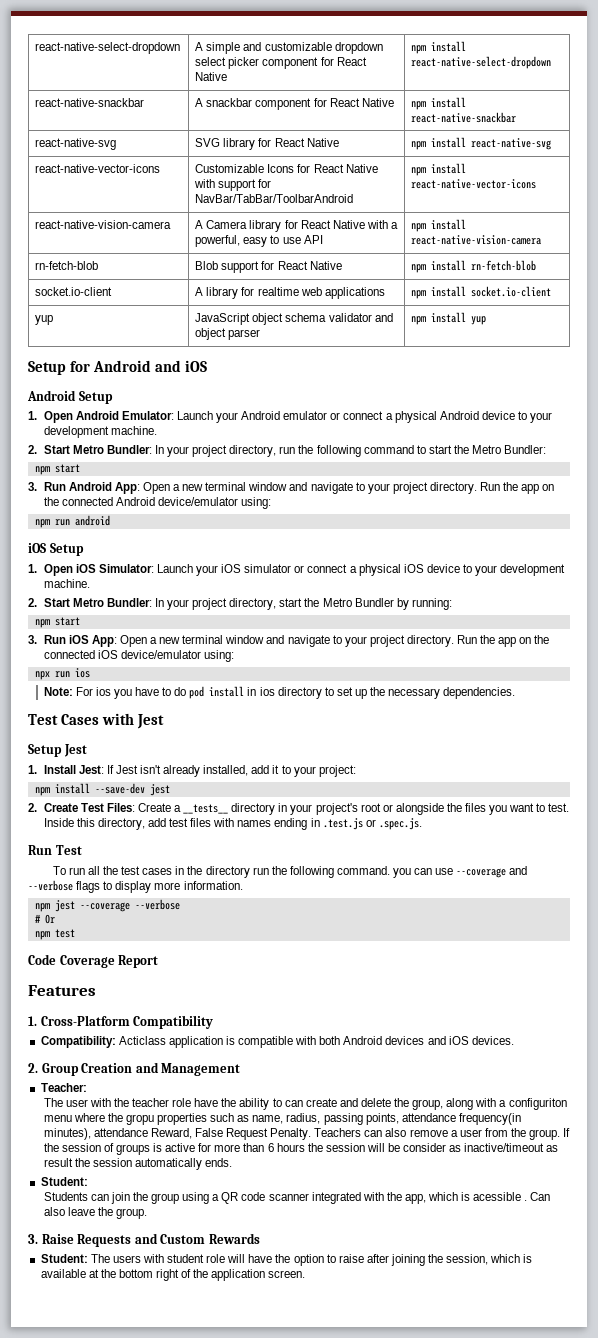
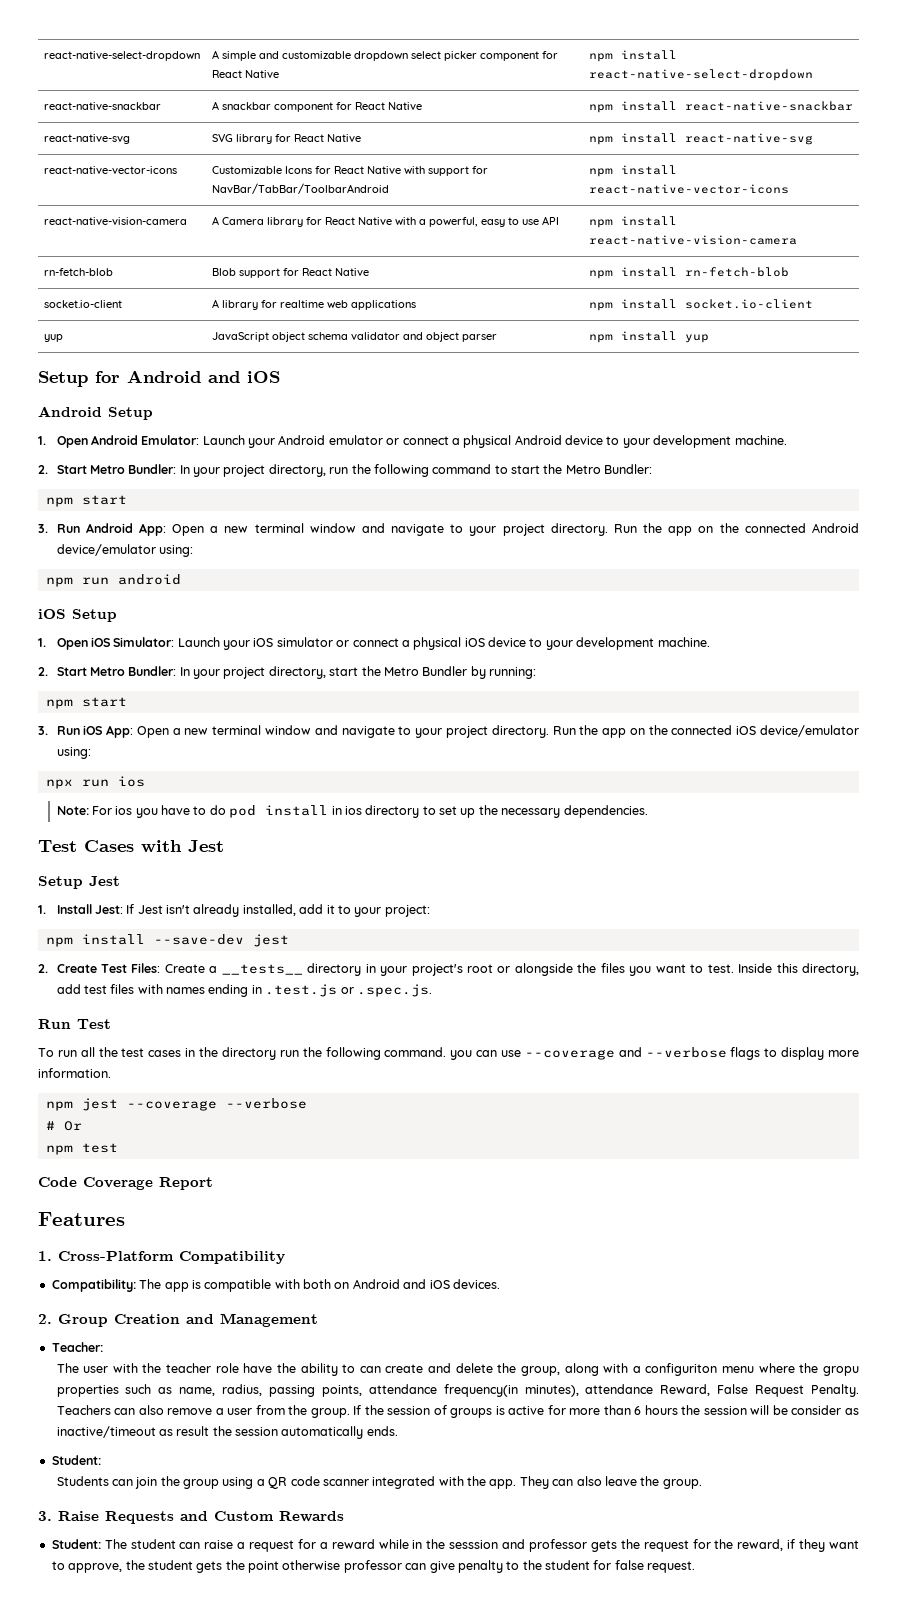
- Compatibility: Acticlass application is compatible with both Android devices and iOS devices.
+ Compatibility: The app is compatible with both on Android and iOS devices.
- Students can join the group using a QR code scanner integrated with the app, which is acessible . Can also leave the group.
+ Students can join the group using a QR code scanner integrated with the app. They can also leave the group.
- Student: The users with student role will have the option to raise after joining the session, which is available at the bottom right of the application screen.
+ Student: The student can raise a request for a reward while in the sesssion and professor gets the request for the reward, if they want to approve, the student gets the point otherwise professor can give penalty to the student for false request.

